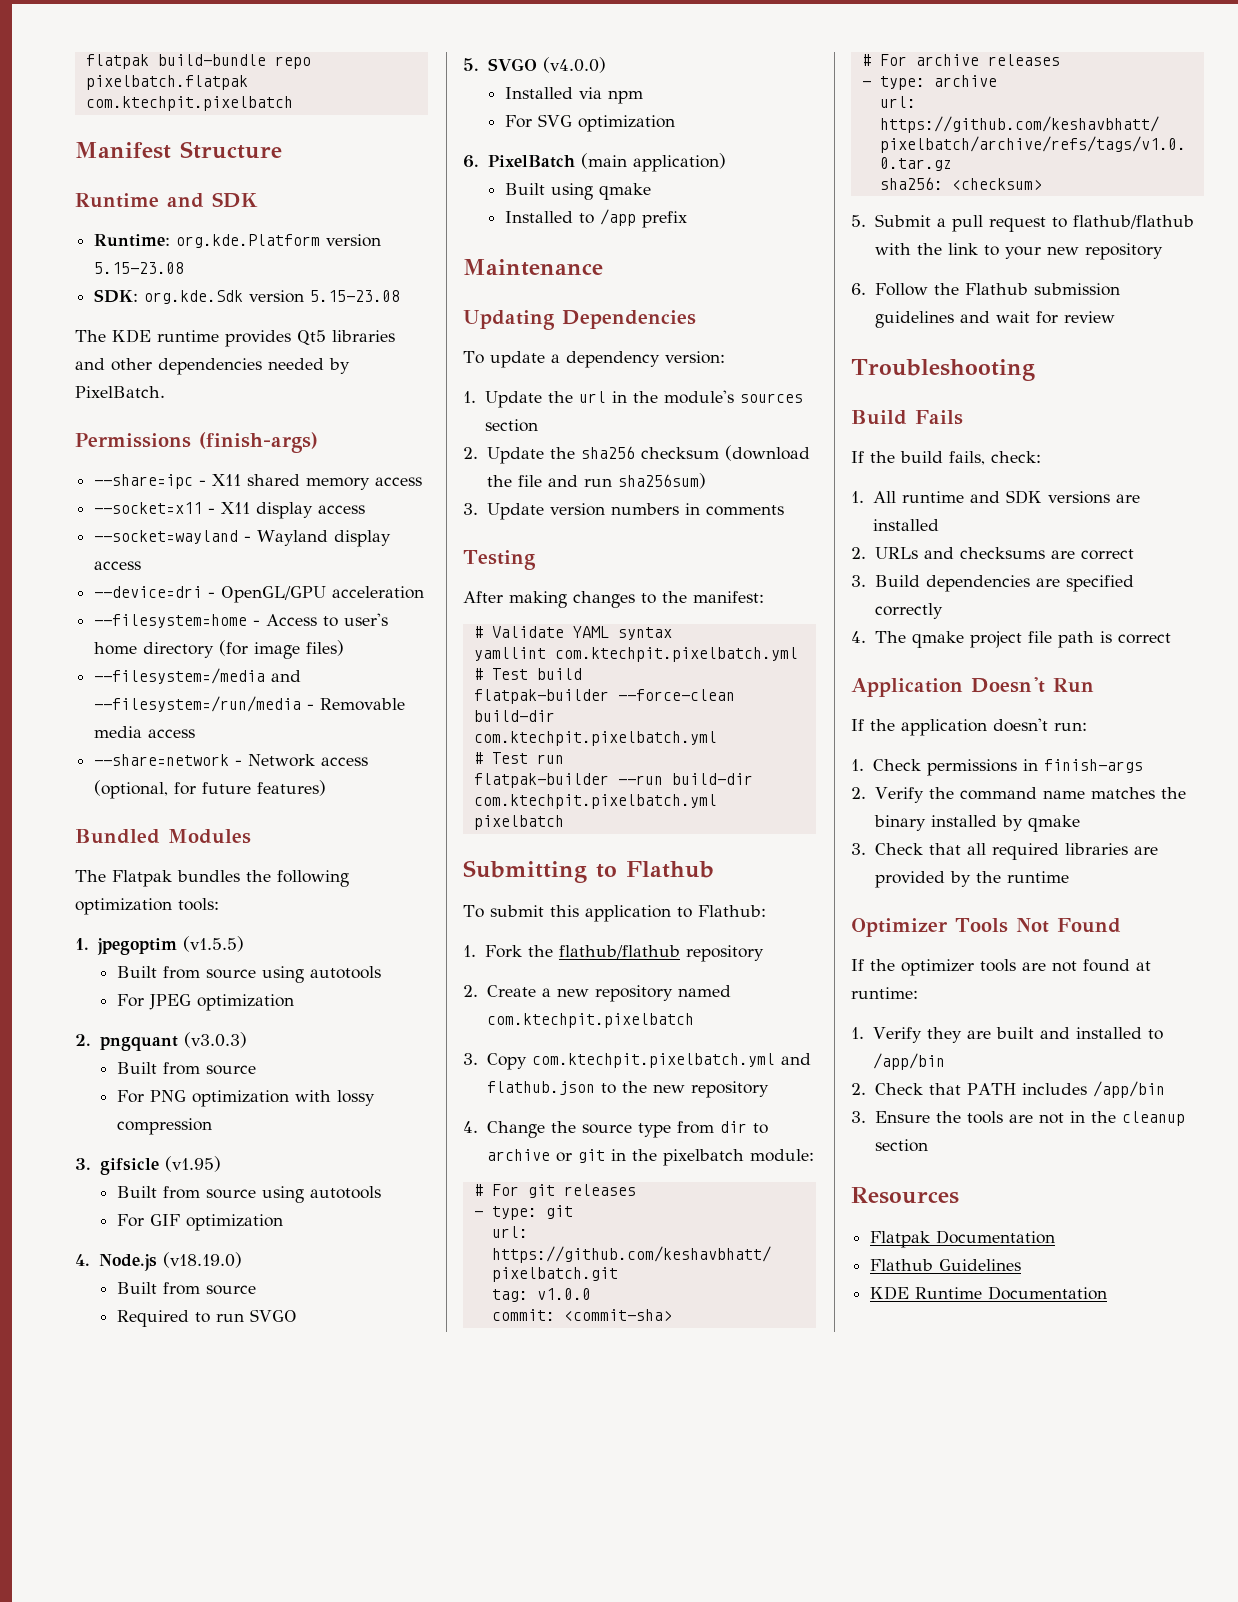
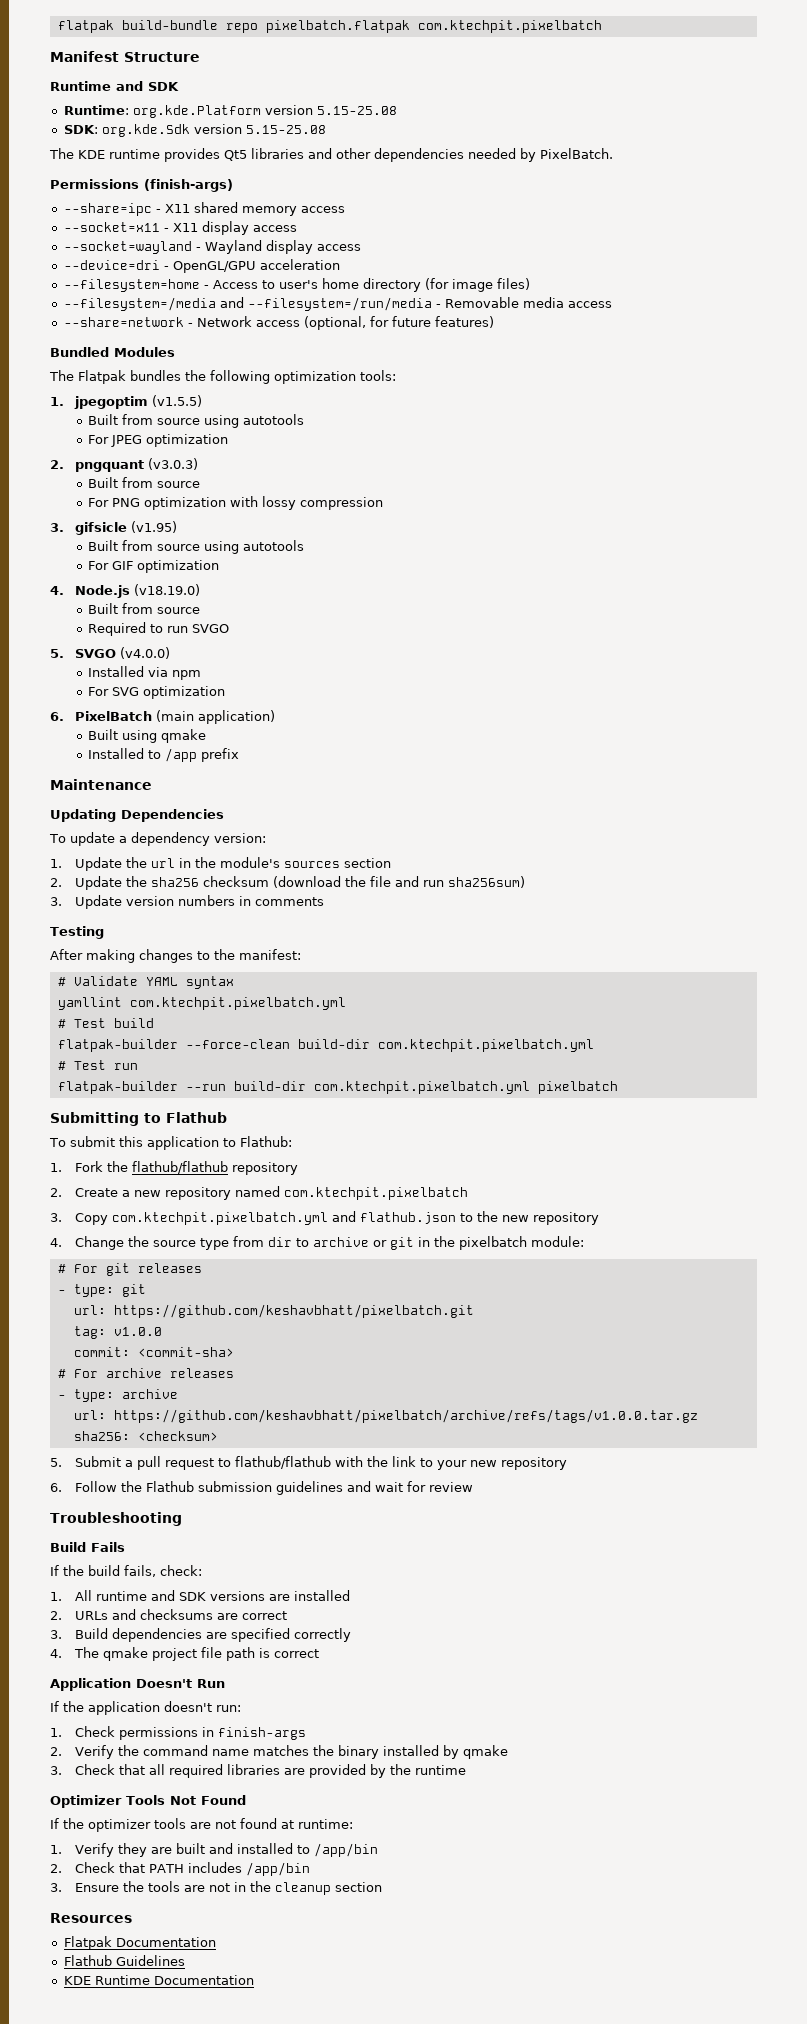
- Runtime: org.kde.Platform version 5.15-23.08
+ Runtime: org.kde.Platform version 5.15-25.08
- SDK: org.kde.Sdk version 5.15-23.08
+ SDK: org.kde.Sdk version 5.15-25.08

